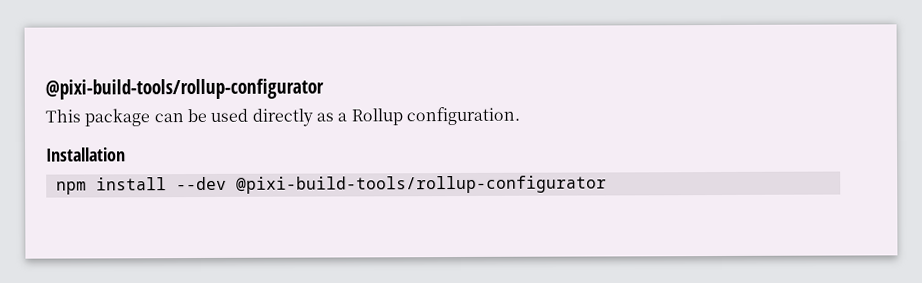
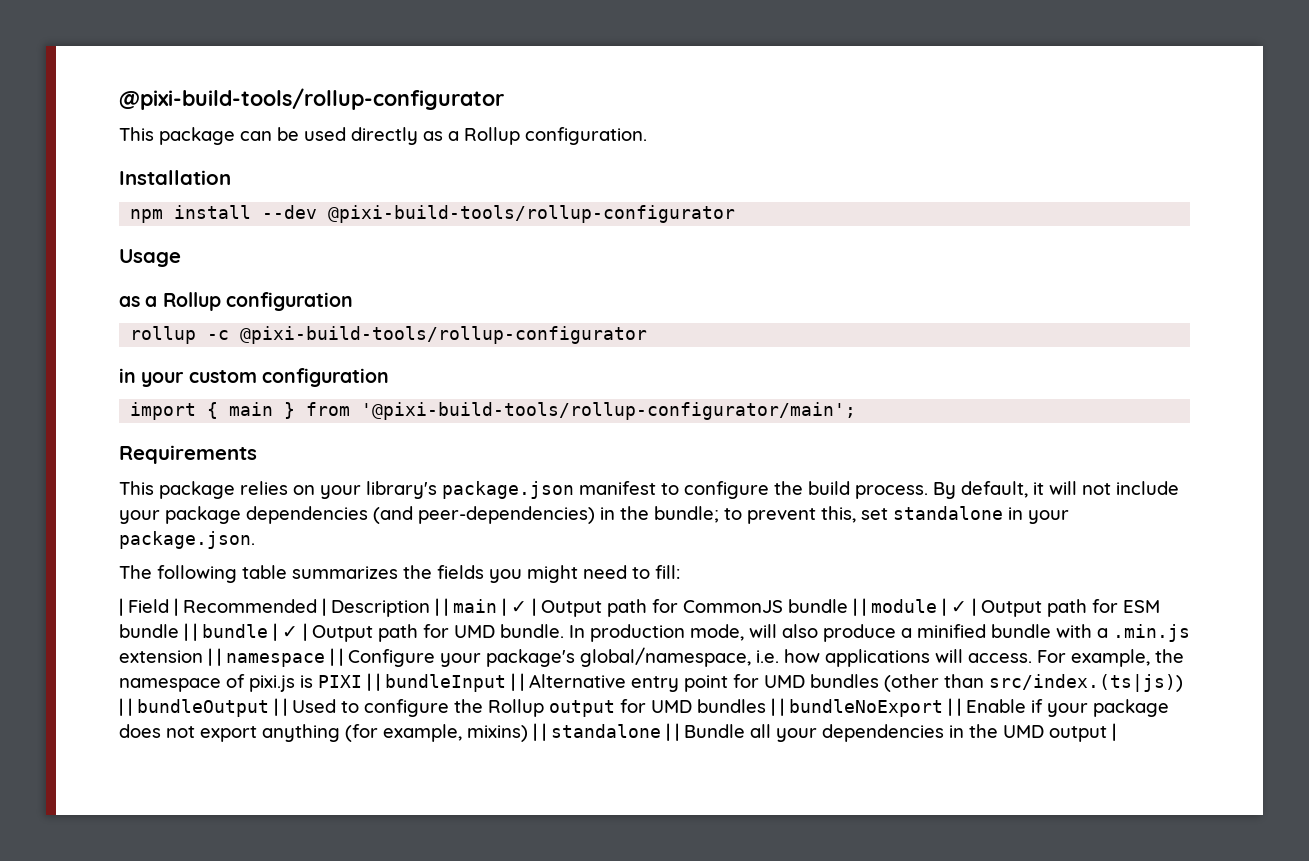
+ Usage
+ as a Rollup configuration
+ rollup -c @pixi-build-tools/rollup-configurator
+ in your custom configuration
+ import { main } from '@pixi-build-tools/rollup-configurator/main';
+ Requirements
+ This package relies on your library's package.json manifest to configure the build process. By default, it will not include your package dependencies (and peer-dependencies) in the bundle; to prevent this, set standalone in your package.json.
+ The following table summarizes the fields you might need to fill:
+ | Field | Recommended | Description | | main | ✓ | Output path for CommonJS bundle | | module | ✓ | Output path for ESM bundle | | bundle | ✓ | Output path for UMD bundle. In production mode, will also produce a minified bundle with a .min.js extension | | namespace | | Configure your package's global/namespace, i.e. how applications will access. For example, the namespace of pixi.js is PIXI | | bundleInput | | Alternative entry point for UMD bundles (other than src/index.(ts|js)) | | bundleOutput | | Used to configure the Rollup output for UMD bundles | | bundleNoExport | | Enable if your package does not export anything (for example, mixins) | | standalone | | Bundle all your dependencies in the UMD output |

